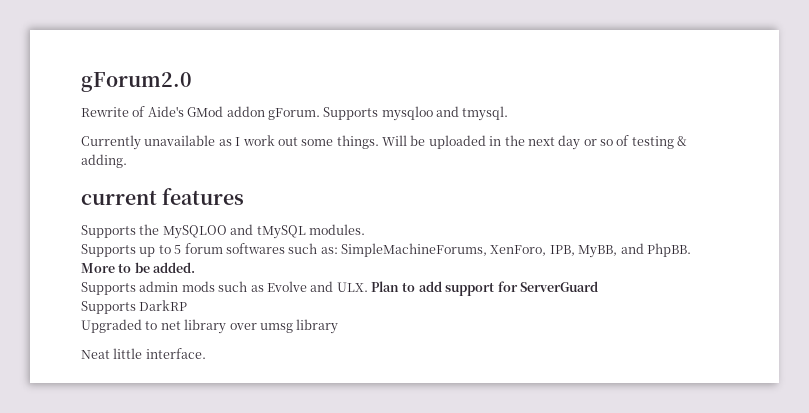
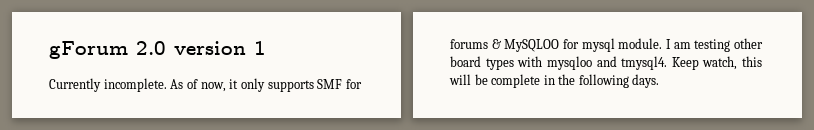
- gForum2.0
- Rewrite of Aide's GMod addon gForum. Supports mysqloo and tmysql.
- Currently unavailable as I work out some things. Will be uploaded in the next day or so of testing & adding.
- current features
- Supports the MySQLOO and tMySQL modules.
- Supports up to 5 forum softwares such as: SimpleMachineForums, XenForo, IPB, MyBB, and PhpBB. More to be added.
- Supports admin mods such as Evolve and ULX. Plan to add support for ServerGuard
- Supports DarkRP
- Upgraded to net library over umsg library
- Neat little interface.
+ gForum 2.0 version 1
+ Currently incomplete. As of now, it only supports SMF for forums & MySQLOO for mysql module. I am testing other board types with mysqloo and tmysql4. Keep watch, this will be complete in the following days.

